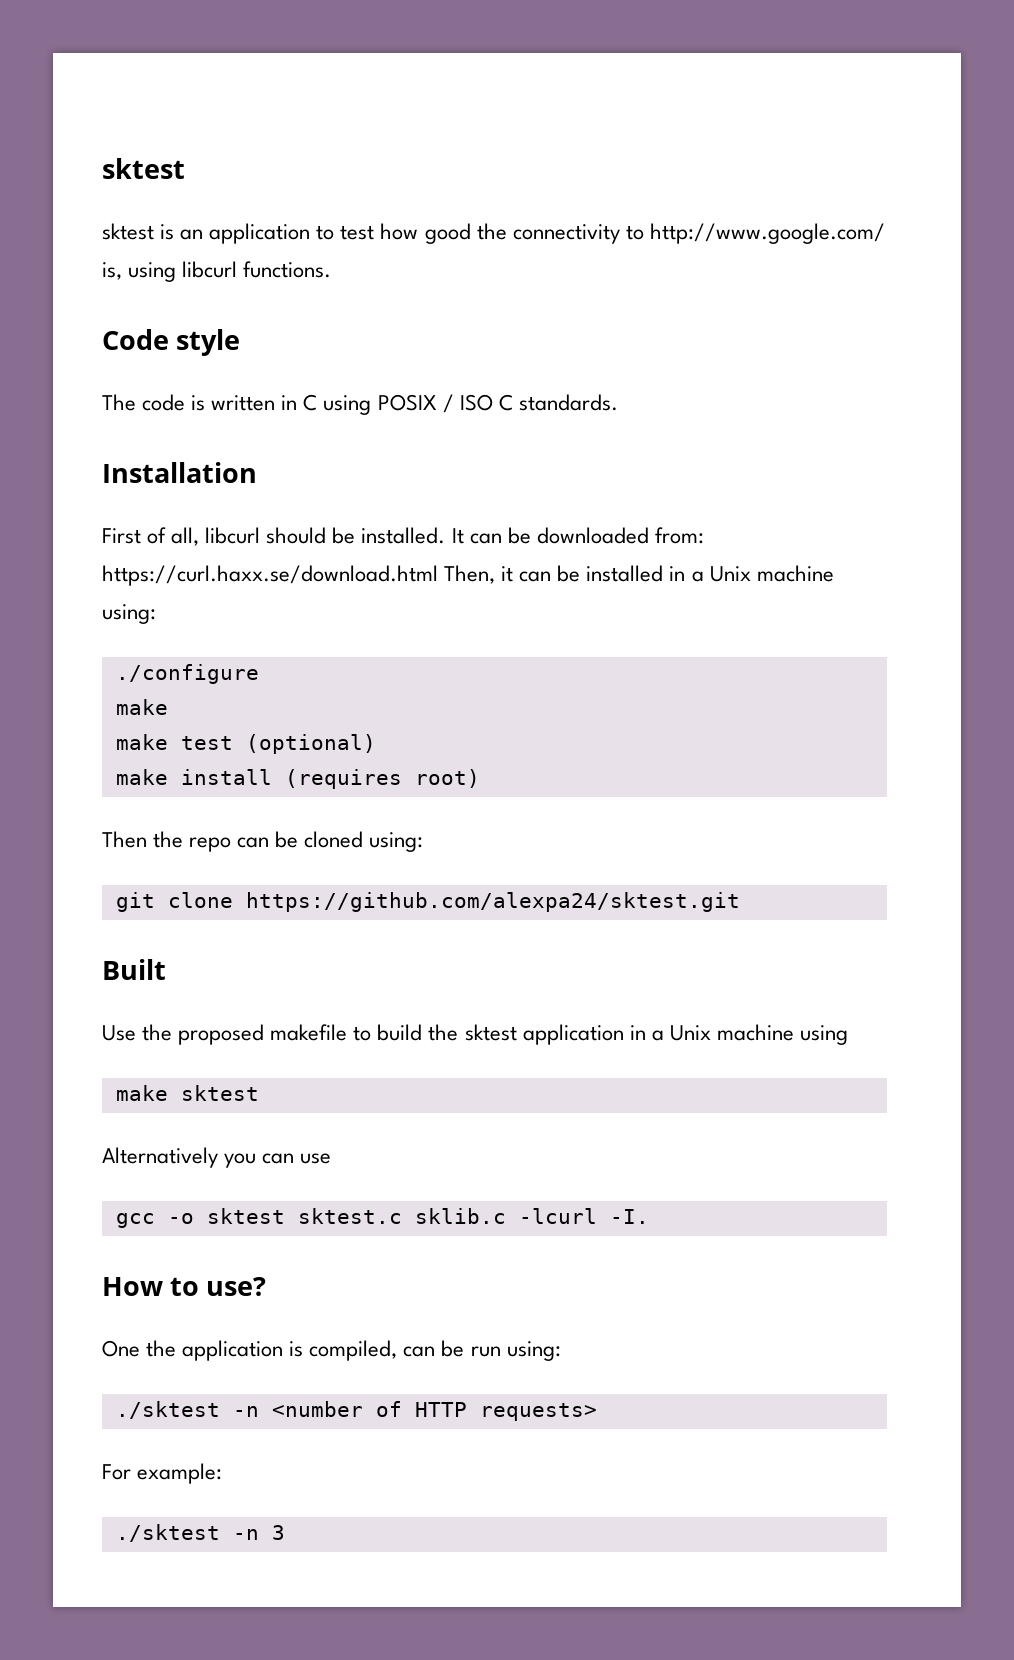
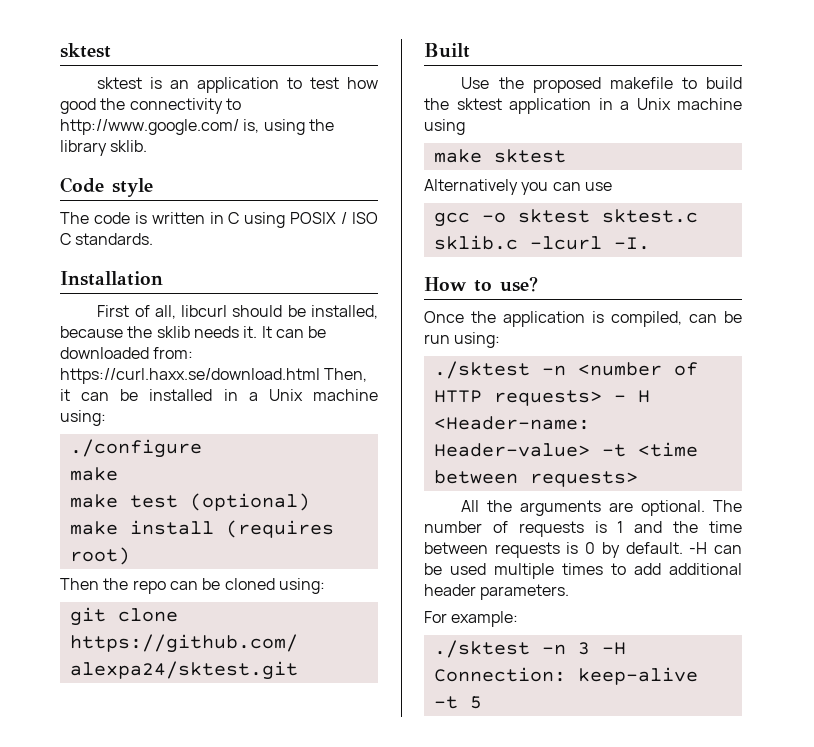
- sktest is an application to test how good the connectivity to http://www.google.com/ is, using libcurl functions.
+ sktest is an application to test how good the connectivity to http://www.google.com/ is, using the library sklib.
- First of all, libcurl should be installed.
+ First of all, libcurl should be installed, because the sklib needs it.
- One the application is compiled, can be run using:
+ Once the application is compiled, can be run using:
- ./sktest -n <number of HTTP requests>
+ ./sktest -n <number of HTTP requests> - H <Header-name: Header-value> -t <time between requests>
+ All the arguments are optional. The number of requests is 1 and the time between requests is 0 by default. -H can be used multiple times to add additional header parameters.
- ./sktest -n 3
+ ./sktest -n 3 -H Connection: keep-alive -t 5

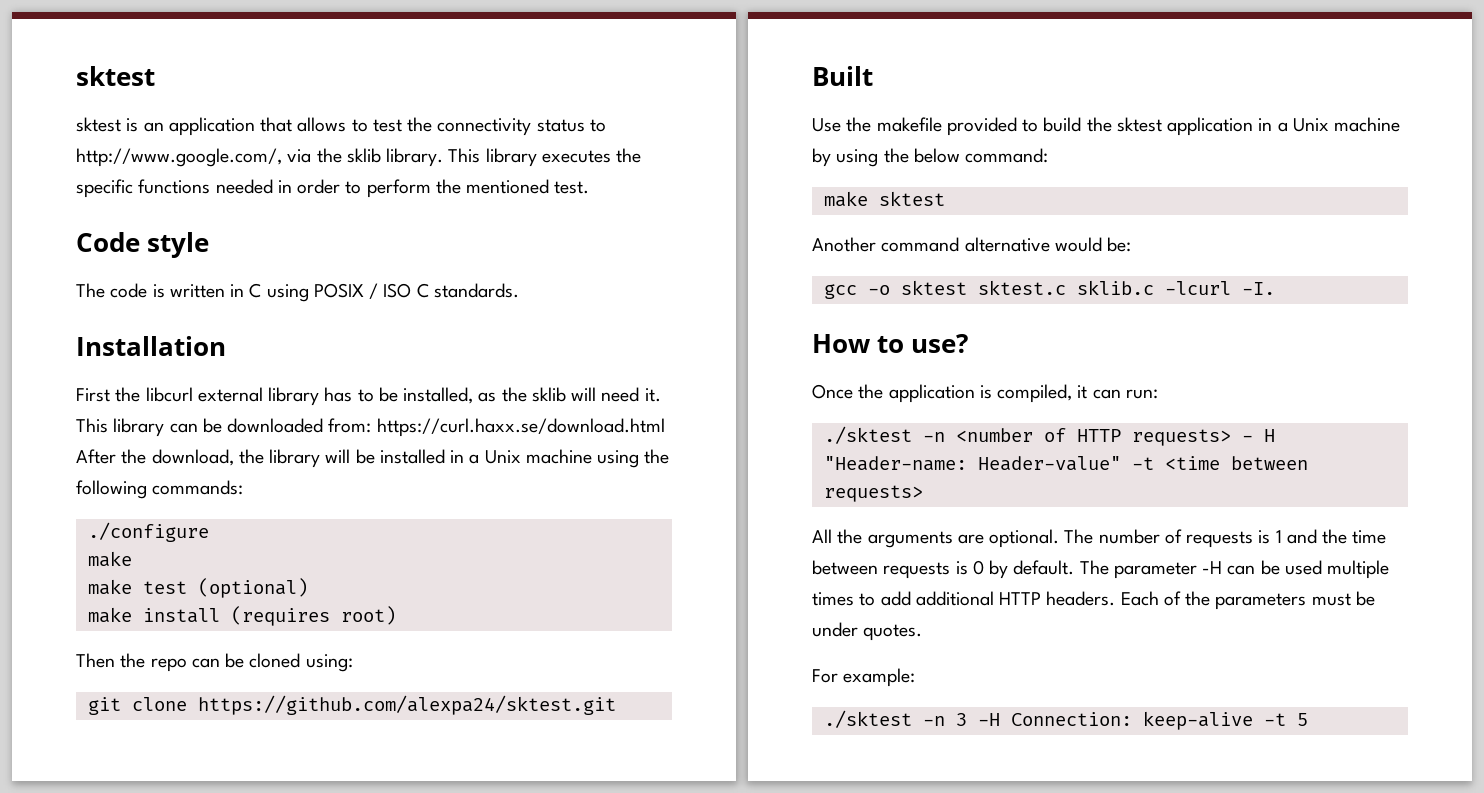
- sktest is an application to test how good the connectivity to http://www.google.com/ is, using the library sklib.
+ sktest is an application that allows to test the connectivity status to http://www.google.com/, via the sklib library. This library executes the specific functions needed in order to perform the mentioned test.
- First of all, libcurl should be installed, because the sklib needs it. It can be downloaded from: https://curl.haxx.se/download.html Then, it can be installed in a Unix machine using:
+ First the libcurl external library has to be installed, as the sklib will need it. This library can be downloaded from: https://curl.haxx.se/download.html After the download, the library will be installed in a Unix machine using the following commands:
- Use the proposed makefile to build the sktest application in a Unix machine using
+ Use the makefile provided to build the sktest application in a Unix machine by using the below command:
- Alternatively you can use
+ Another command alternative would be:
- Once the application is compiled, can be run using:
+ Once the application is compiled, it can run:
- ./sktest -n <number of HTTP requests> - H <Header-name: Header-value> -t <time between requests>
+ ./sktest -n <number of HTTP requests> - H "Header-name: Header-value" -t <time between requests>
- -H can be used multiple times to add additional header parameters.
+ The parameter -H can be used multiple times to add additional HTTP headers. Each of the parameters must be under quotes.

